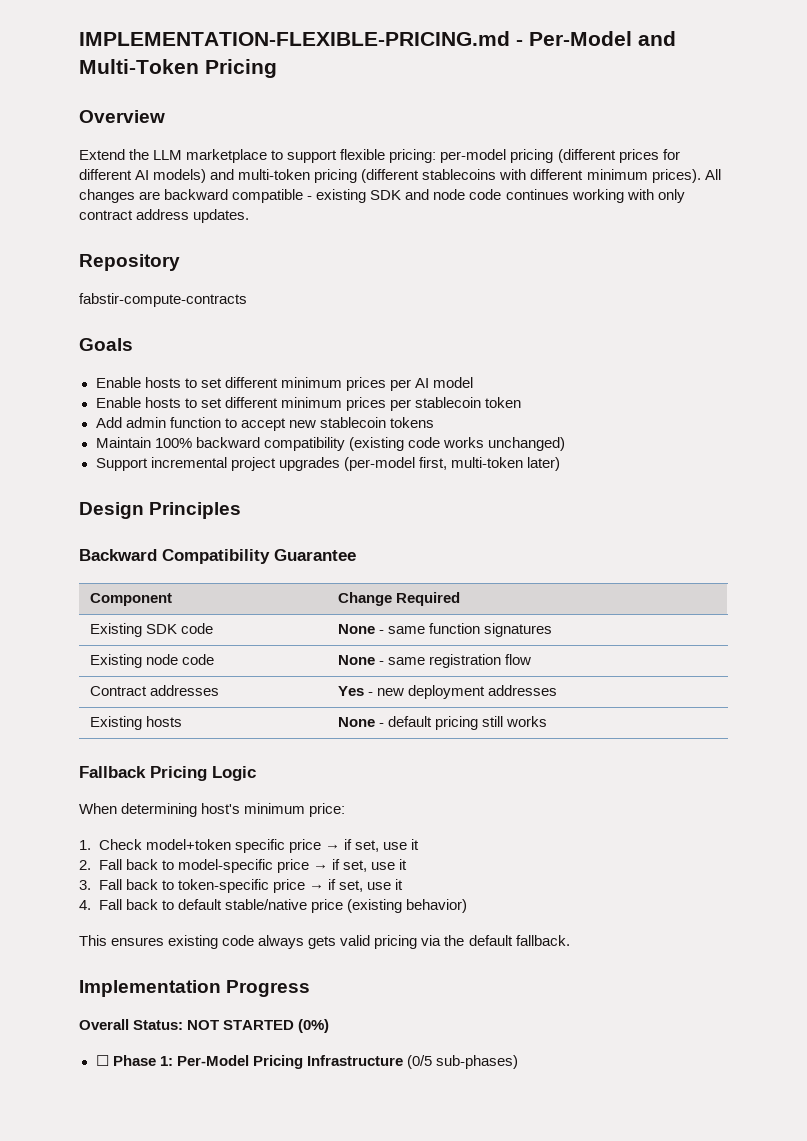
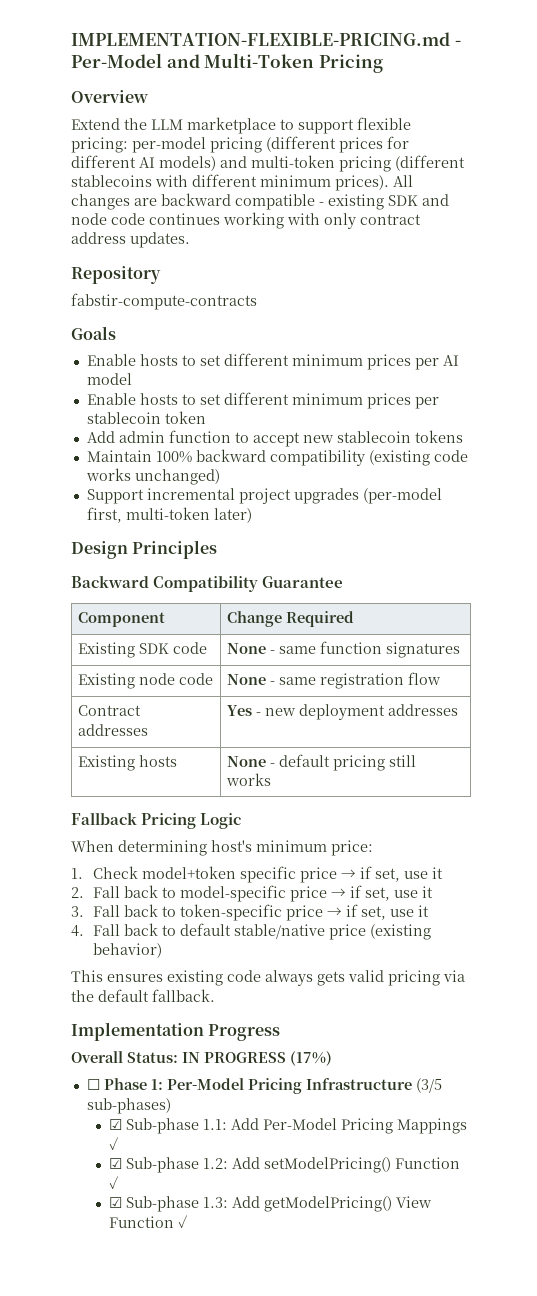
- Overall Status: NOT STARTED (0%)
+ Overall Status: IN PROGRESS (17%)
- ☐ Phase 1: Per-Model Pricing Infrastructure (0/5 sub-phases)
+ ☐ Phase 1: Per-Model Pricing Infrastructure (3/5 sub-phases)
+ ☑ Sub-phase 1.1: Add Per-Model Pricing Mappings ✓
+ ☑ Sub-phase 1.2: Add setModelPricing() Function ✓
+ ☑ Sub-phase 1.3: Add getModelPricing() View Function ✓

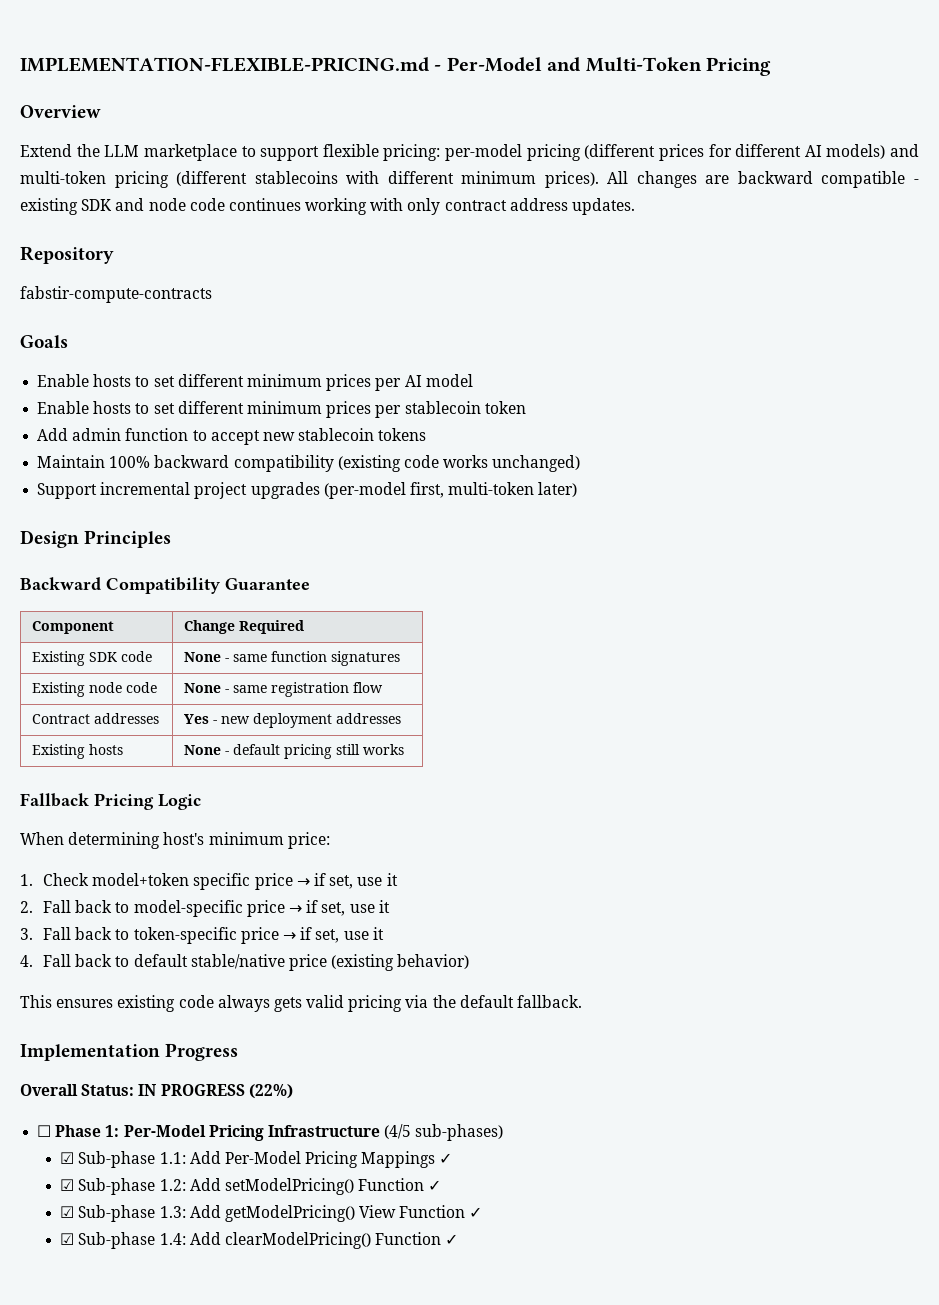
- Overall Status: IN PROGRESS (17%)
+ Overall Status: IN PROGRESS (22%)
- ☐ Phase 1: Per-Model Pricing Infrastructure (3/5 sub-phases)
+ ☐ Phase 1: Per-Model Pricing Infrastructure (4/5 sub-phases)
+ ☑ Sub-phase 1.4: Add clearModelPricing() Function ✓

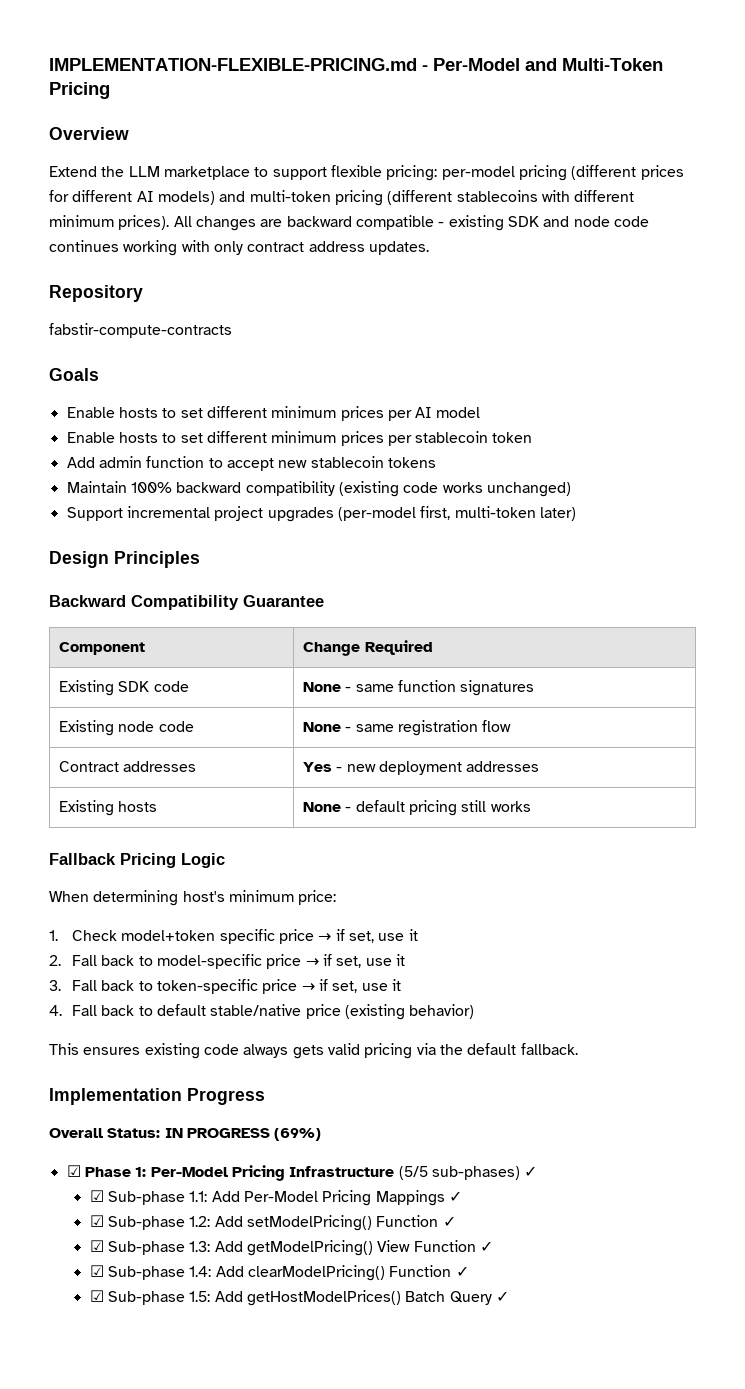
- Overall Status: IN PROGRESS (22%)
- ☐ Phase 1: Per-Model Pricing Infrastructure (4/5 sub-phases)
+ Overall Status: IN PROGRESS (69%)
+ ☑ Phase 1: Per-Model Pricing Infrastructure (5/5 sub-phases) ✓
+ ☑ Sub-phase 1.5: Add getHostModelPrices() Batch Query ✓

